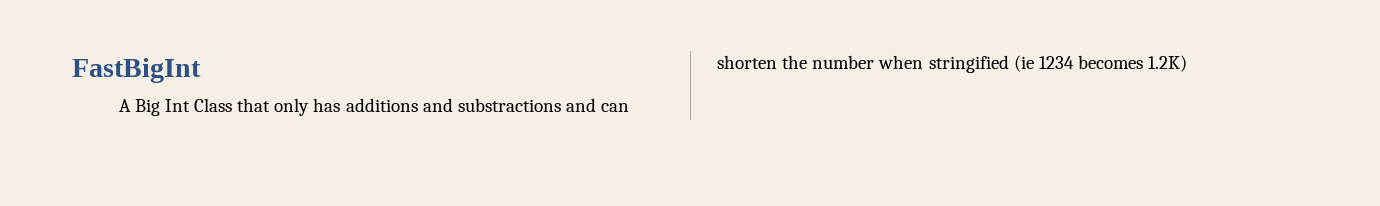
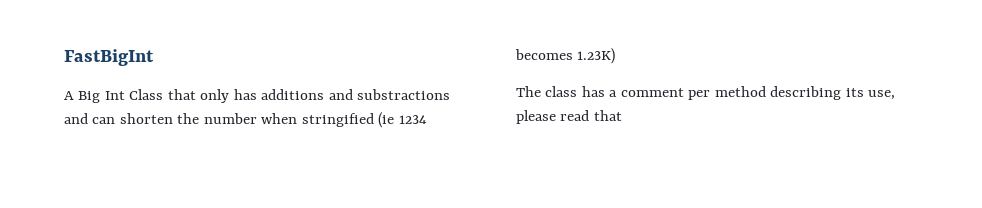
- A Big Int Class that only has additions and substractions and can shorten the number when stringified (ie 1234 becomes 1.2K)
+ A Big Int Class that only has additions and substractions and can shorten the number when stringified (ie 1234 becomes 1.23K)
+ The class has a comment per method describing its use, please read that

